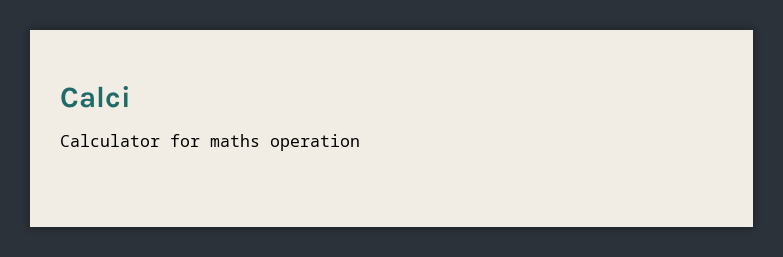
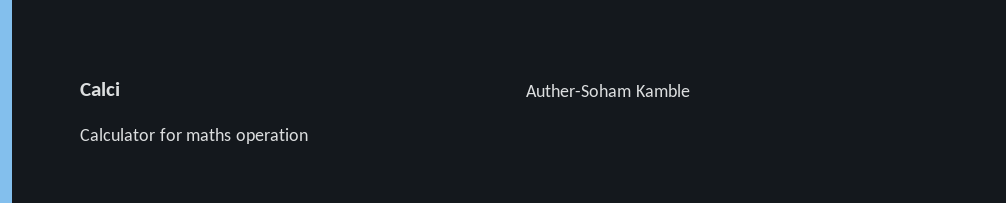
+ Auther-Soham Kamble

